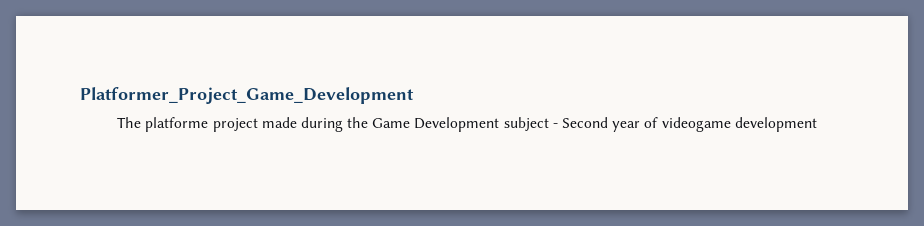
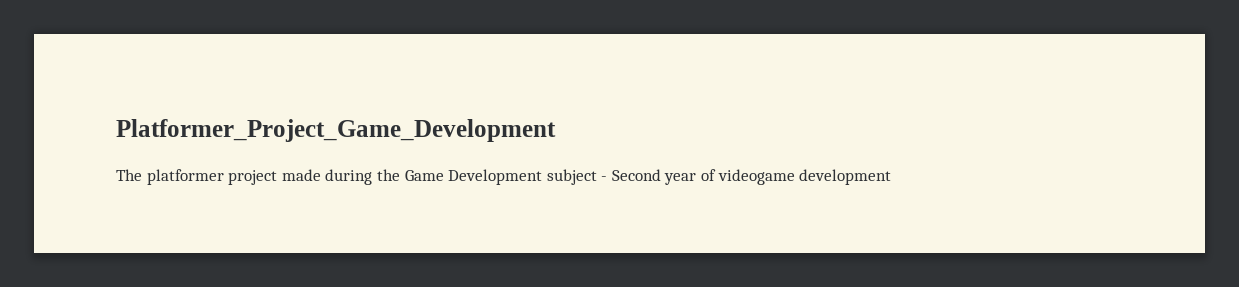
- The platforme project made during the Game Development subject - Second year of videogame development
+ The platformer project made during the Game Development subject - Second year of videogame development

